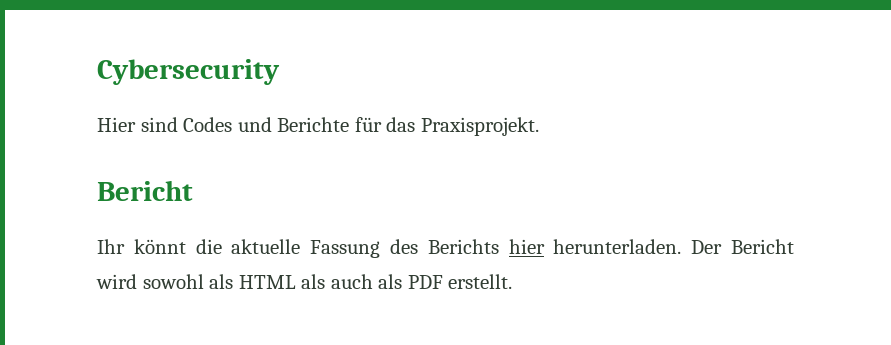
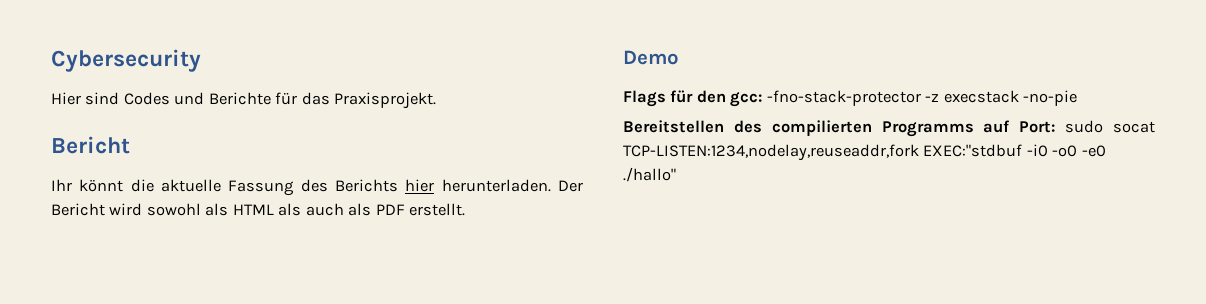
+ Demo
+ Flags für den gcc: -fno-stack-protector -z execstack -no-pie
+ Bereitstellen des compilierten Programms auf Port: sudo socat TCP-LISTEN:1234,nodelay,reuseaddr,fork EXEC:"stdbuf -i0 -o0 -e0 ./hallo"

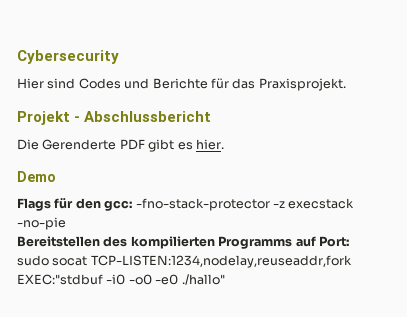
  Hier sind Codes und Berichte für das Praxisprojekt.
- Bericht
- Ihr könnt die aktuelle Fassung des Berichts hier herunterladen. Der Bericht wird sowohl als HTML als auch als PDF erstellt.
+ Projekt - Abschlussbericht
+ Die Gerenderte PDF gibt es hier.
- Bereitstellen des compilierten Programms auf Port: sudo socat TCP-LISTEN:1234,nodelay,reuseaddr,fork EXEC:"stdbuf -i0 -o0 -e0 ./hallo"
+ Bereitstellen des kompilierten Programms auf Port: sudo socat TCP-LISTEN:1234,nodelay,reuseaddr,fork EXEC:"stdbuf -i0 -o0 -e0 ./hallo"

